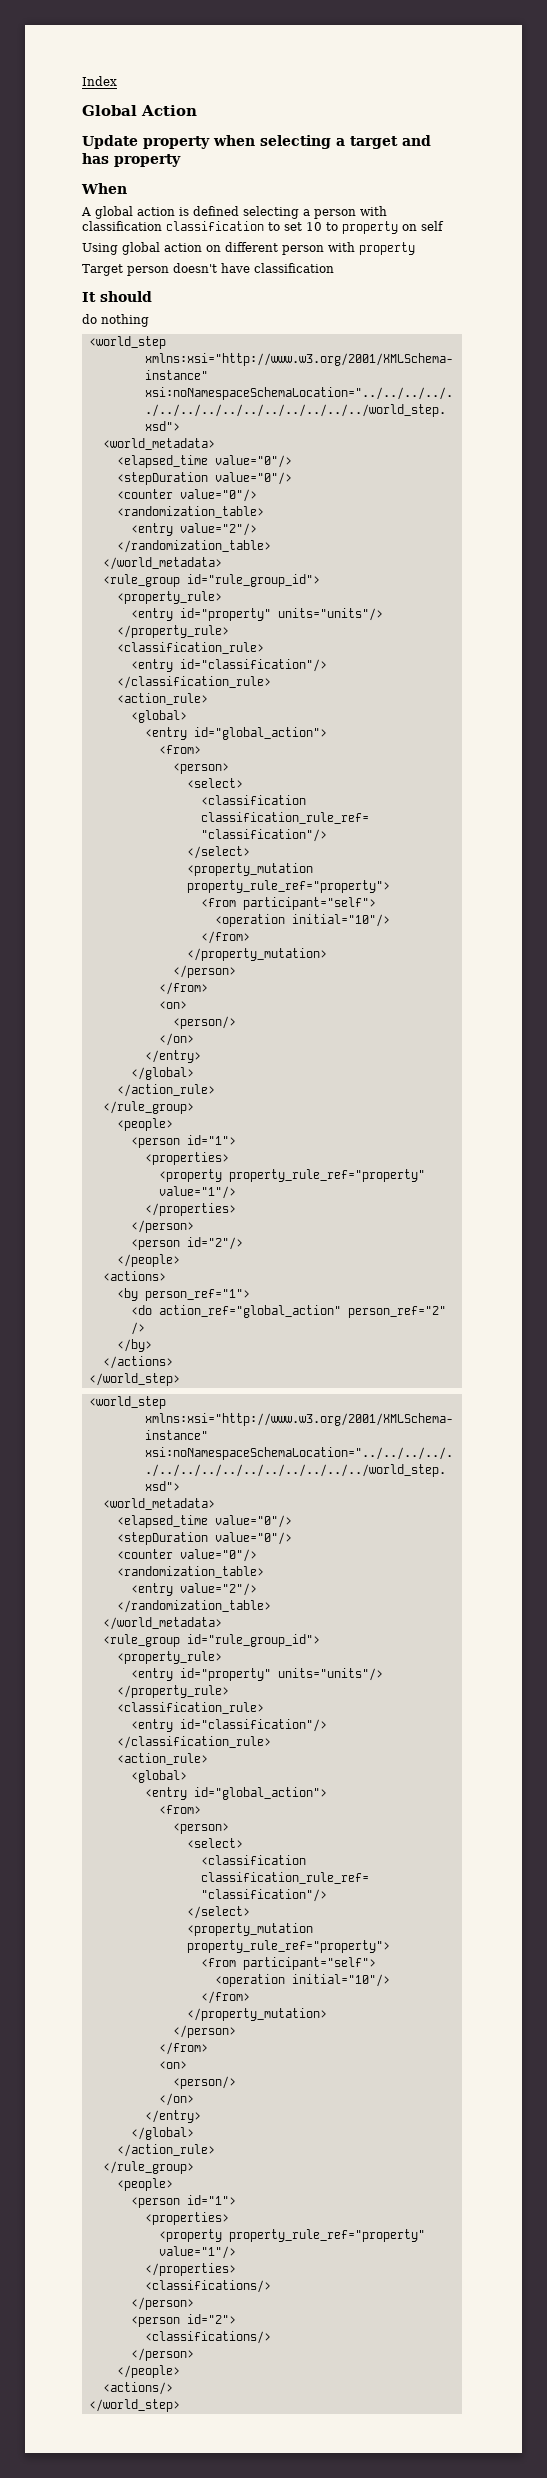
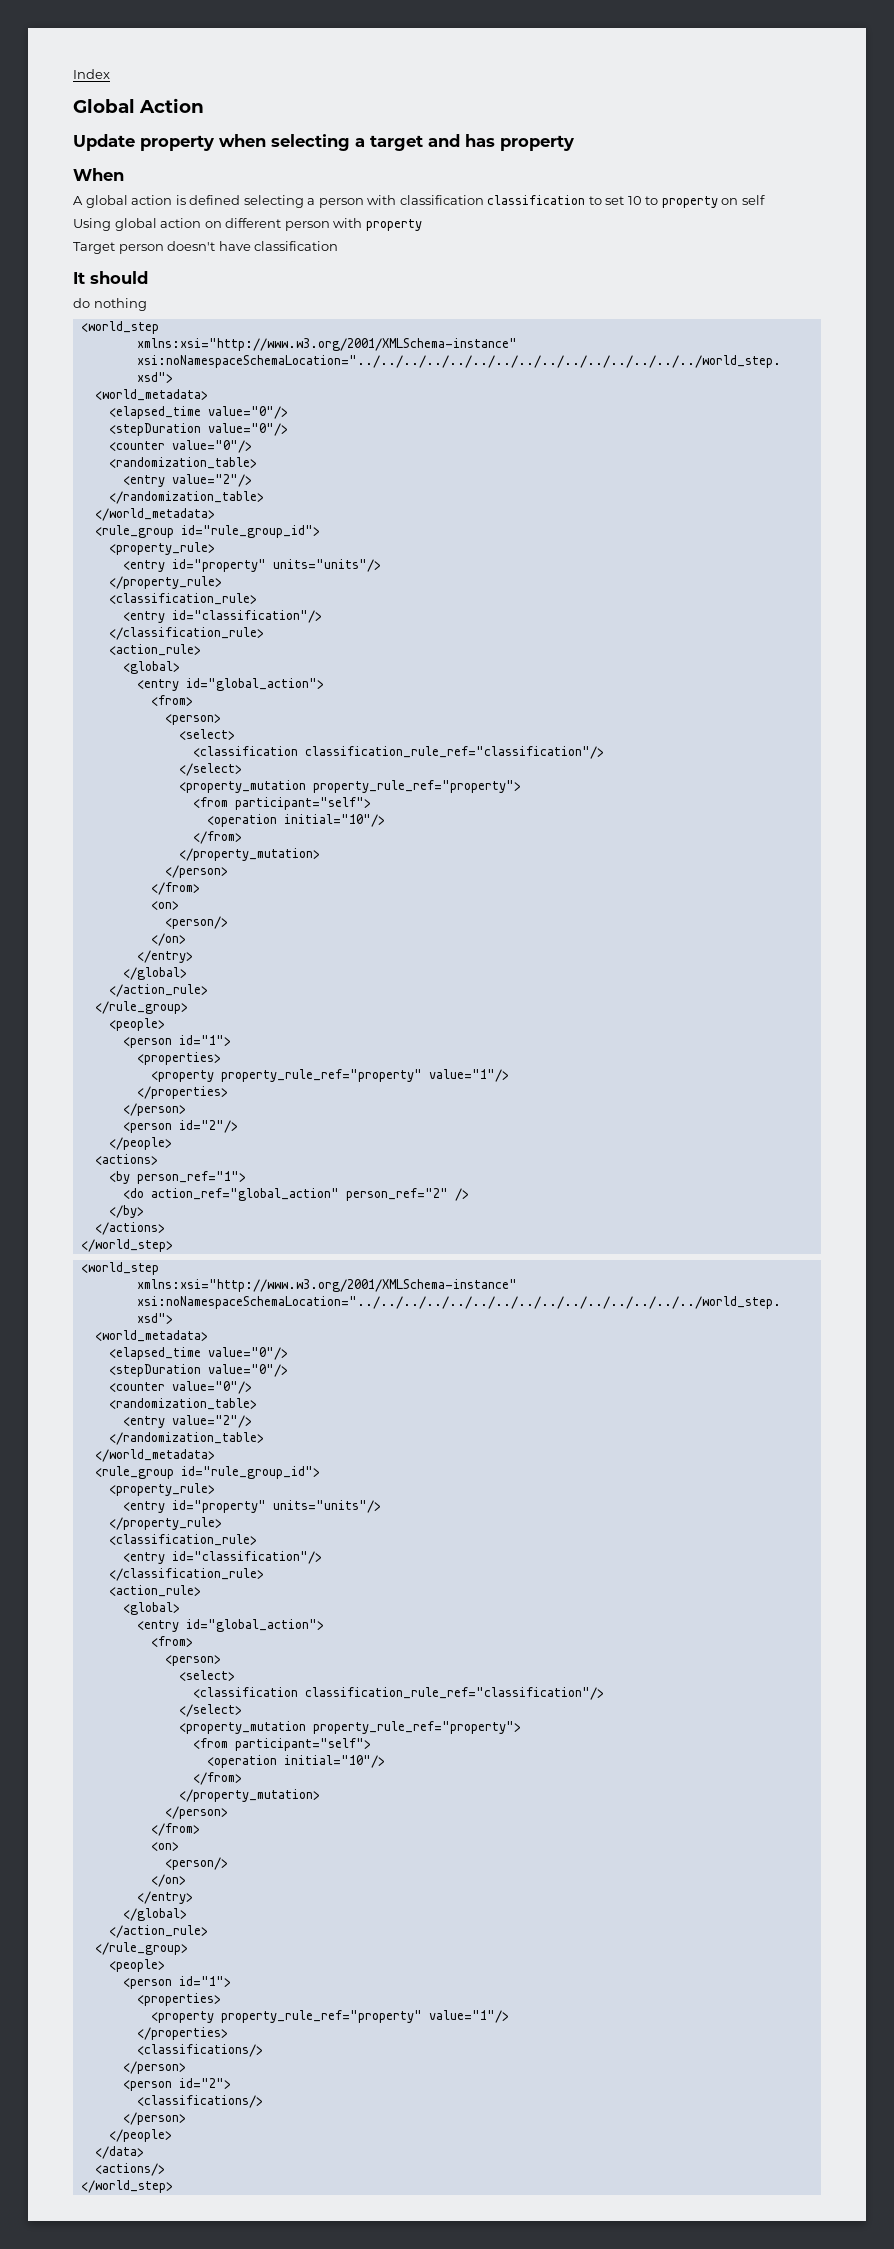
+ </data>

